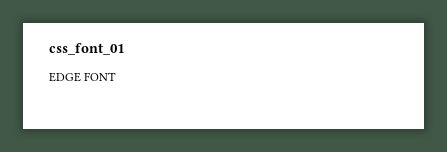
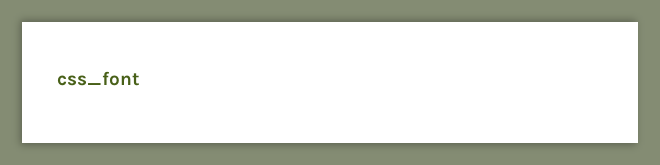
- css_font_01
- EDGE FONT
+ css_font

